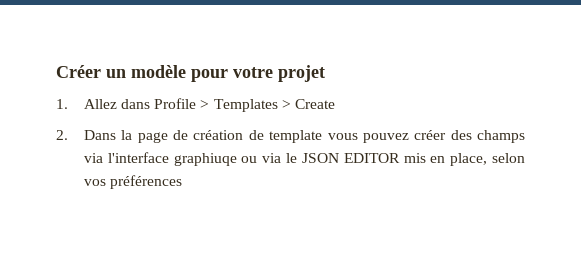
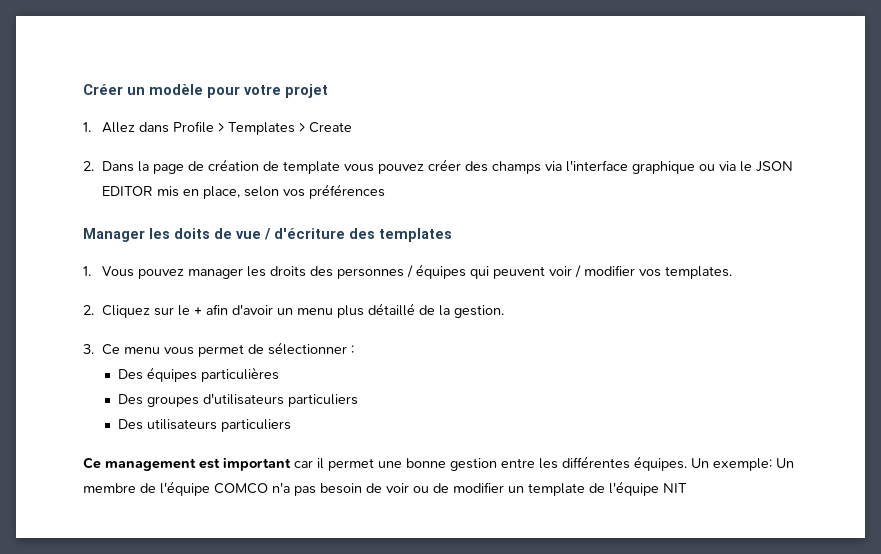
- 2. Dans la page de création de template vous pouvez créer des champs via l'interface graphiuqe ou via le JSON EDITOR mis en place, selon vos préférences
+ 2. Dans la page de création de template vous pouvez créer des champs via l'interface graphique ou via le JSON EDITOR mis en place, selon vos préférences
+ Manager les doits de vue / d'écriture des templates
+ 1. Vous pouvez manager les droits des personnes / équipes qui peuvent voir / modifier vos templates.
+ 2. Cliquez sur le + afin d'avoir un menu plus détaillé de la gestion.
+ 3. Ce menu vous permet de sélectionner :
+ Des équipes particulières
+ Des groupes d'utilisateurs particuliers
+ Des utilisateurs particuliers
+ Ce management est important car il permet une bonne gestion entre les différentes équipes. Un exemple: Un membre de l'équipe COMCO n'a pas besoin de voir ou de modifier un template de l'équipe NIT

